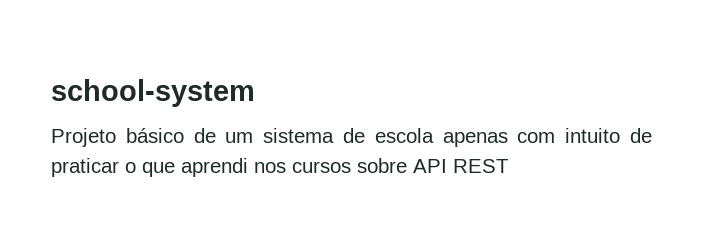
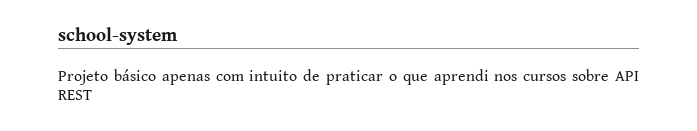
- Projeto básico de um sistema de escola apenas com intuito de praticar o que aprendi nos cursos sobre API REST
+ Projeto básico apenas com intuito de praticar o que aprendi nos cursos sobre API REST

